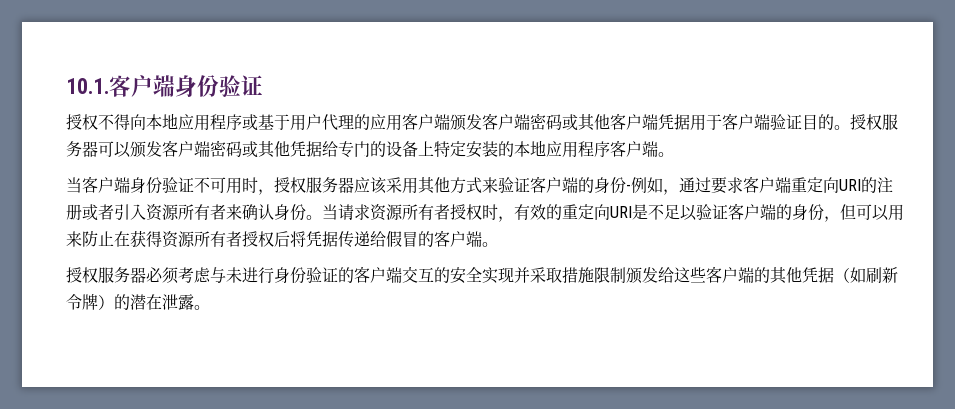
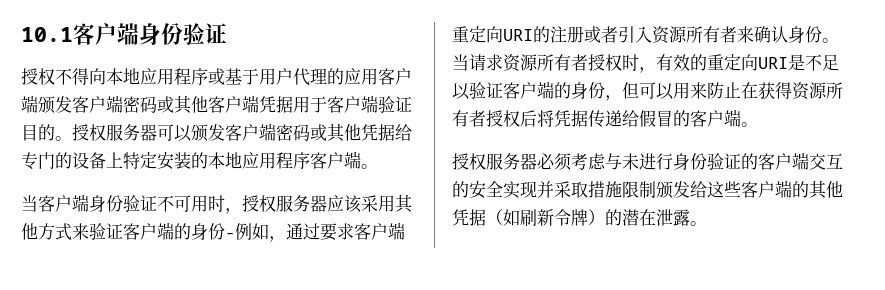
- 10.1.客户端身份验证
+ 10.1客户端身份验证

